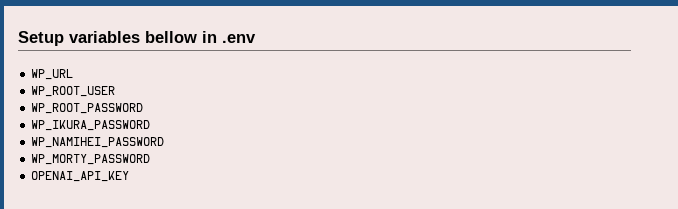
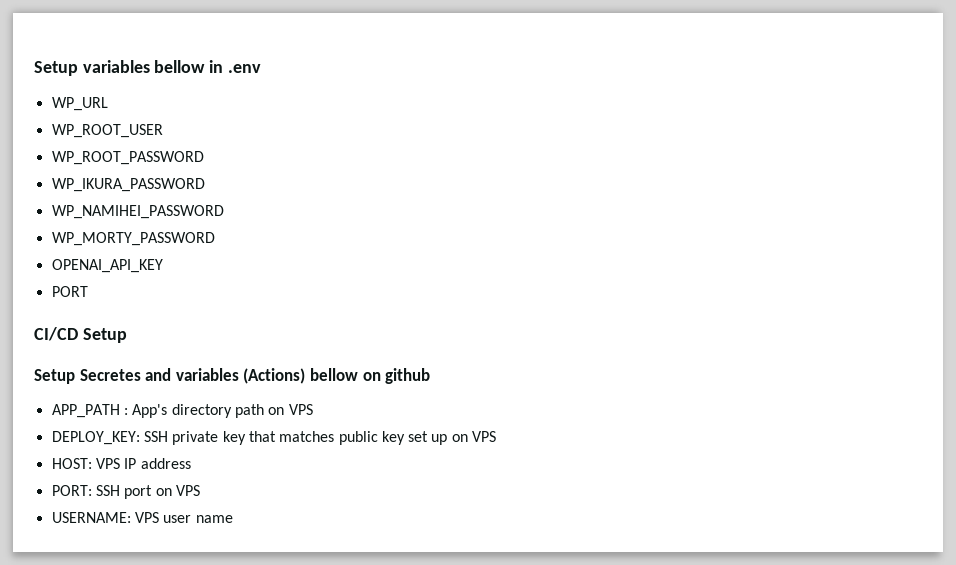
+ PORT
+ CI/CD Setup
+ Setup Secretes and variables (Actions) bellow on github
+ APP_PATH : App's directory path on VPS
+ DEPLOY_KEY: SSH private key that matches public key set up on VPS
+ HOST: VPS IP address
+ PORT: SSH port on VPS
+ USERNAME: VPS user name

